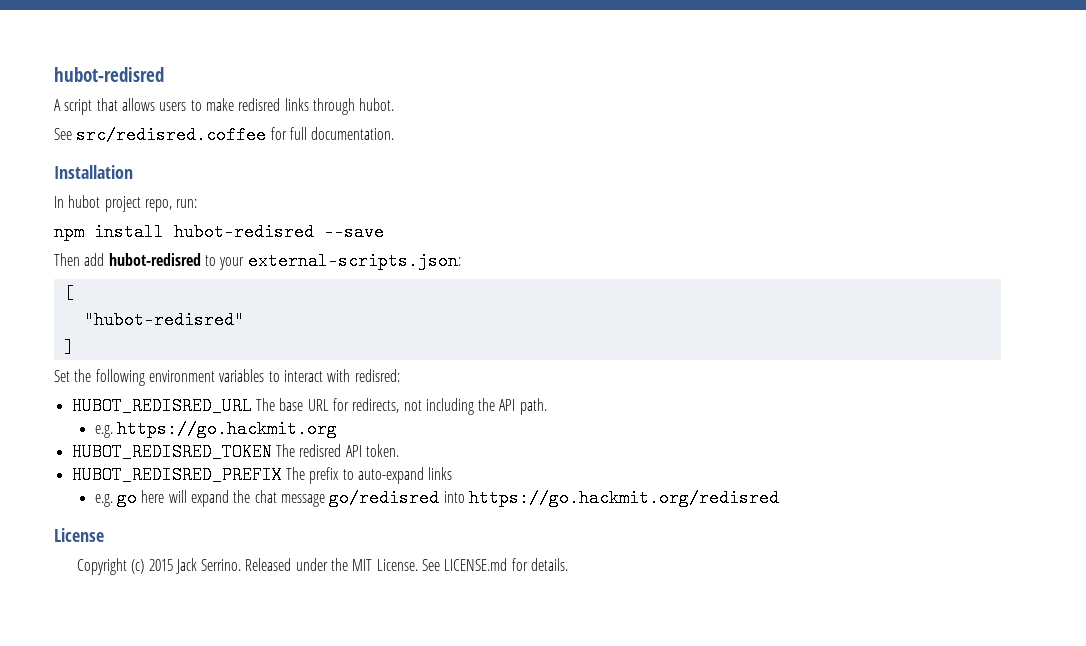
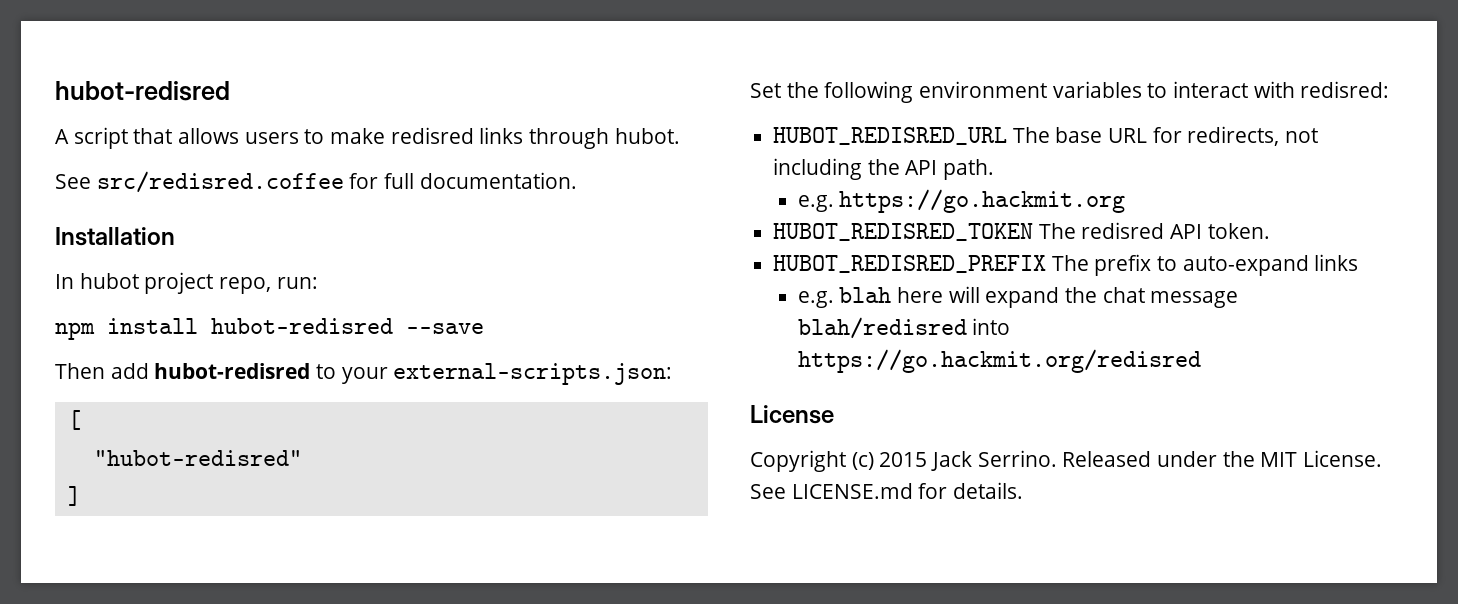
- e.g. go here will expand the chat message go/redisred into https://go.hackmit.org/redisred
+ e.g. blah here will expand the chat message blah/redisred into https://go.hackmit.org/redisred

